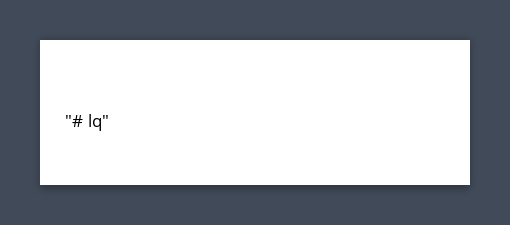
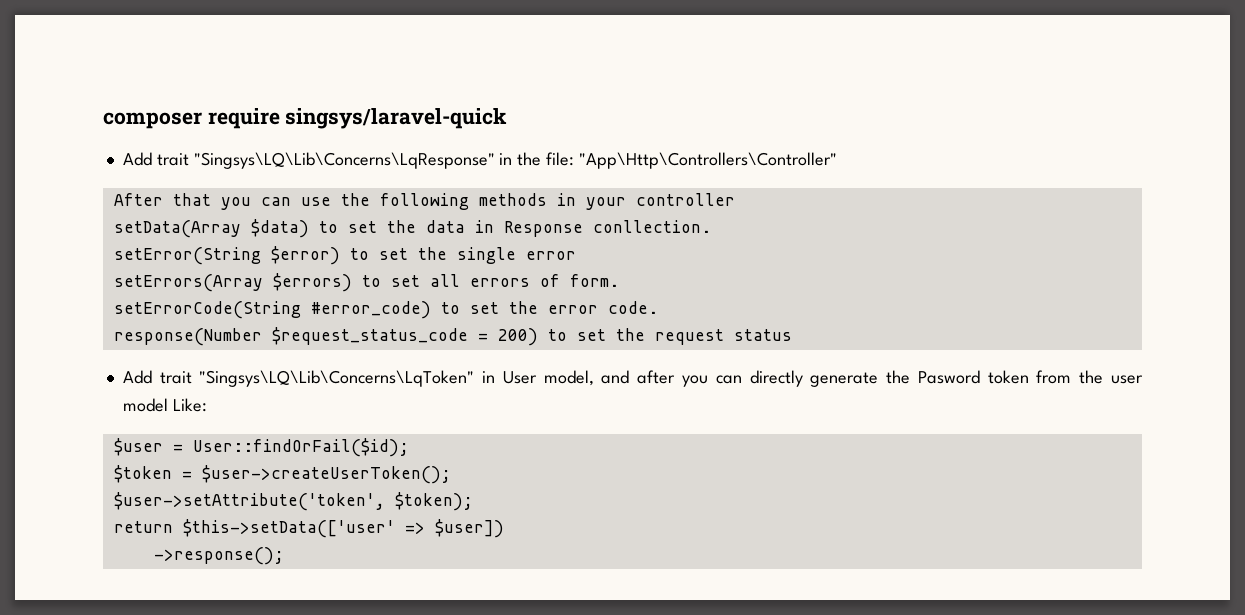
- "# lq"
+ composer require singsys/laravel-quick
+ Add trait "Singsys\LQ\Lib\Concerns\LqResponse" in the file: "App\Http\Controllers\Controller"
+ After that you can use the following methods in your controller
+ setData(Array $data) to set the data in Response conllection.
+ setError(String $error) to set the single error
+ setErrors(Array $errors) to set all errors of form.
+ setErrorCode(String #error_code) to set the error code.
+ response(Number $request_status_code = 200) to set the request status
+ Add trait "Singsys\LQ\Lib\Concerns\LqToken" in User model, and after you can directly generate the Pasword token from the user model Like:
+ $user = User::findOrFail($id);
+ $token = $user->createUserToken();
+ $user->setAttribute('token', $token);
+ return $this->setData(['user' => $user])
+ ->response();

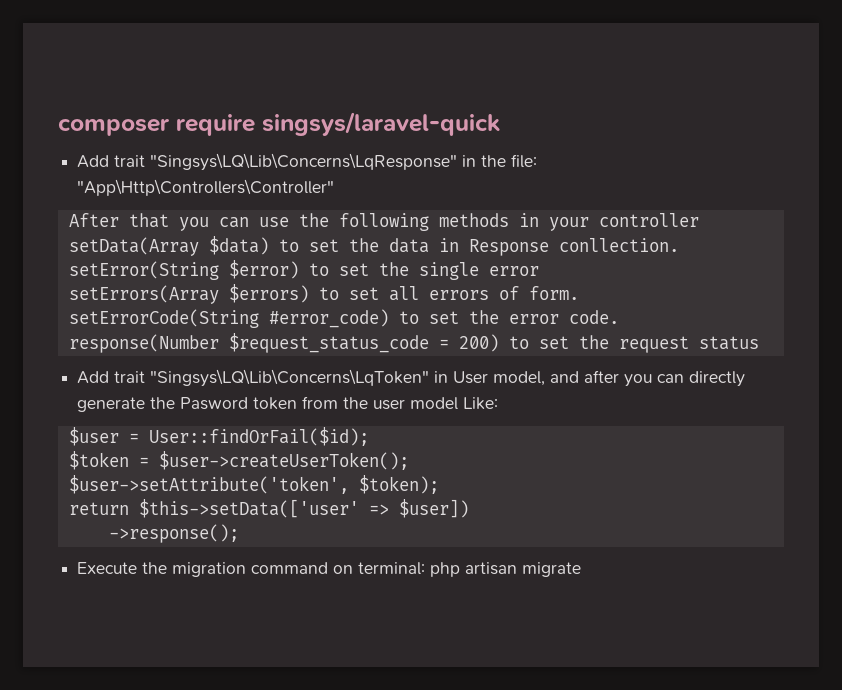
+ Execute the migration command on terminal: php artisan migrate

